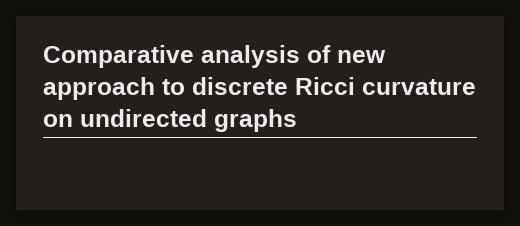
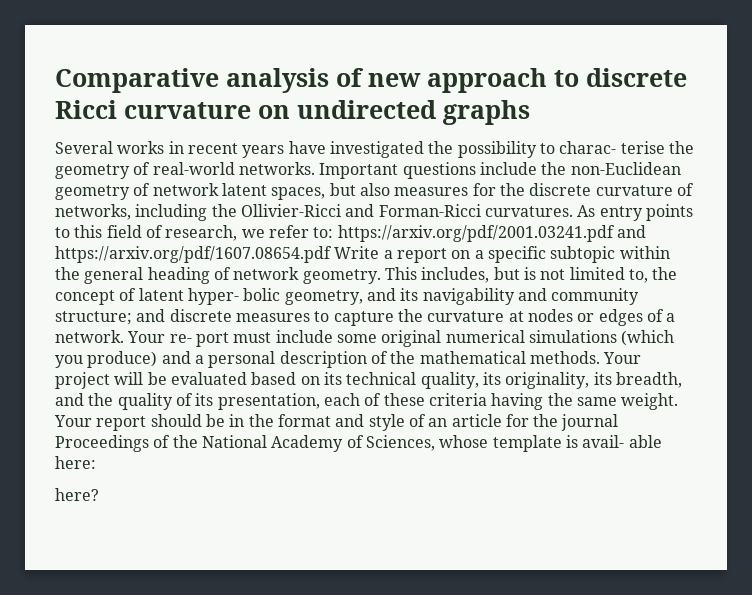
+ Several works in recent years have investigated the possibility to charac- terise the geometry of real-world networks. Important questions include the non-Euclidean geometry of network latent spaces, but also measures for the discrete curvature of networks, including the Ollivier-Ricci and Forman-Ricci curvatures. As entry points to this field of research, we refer to: https://arxiv.org/pdf/2001.03241.pdf and https://arxiv.org/pdf/1607.08654.pdf Write a report on a specific subtopic within the general heading of network geometry. This includes, but is not limited to, the concept of latent hyper- bolic geometry, and its navigability and community structure; and discrete measures to capture the curvature at nodes or edges of a network. Your re- port must include some original numerical simulations (which you produce) and a personal description of the mathematical methods. Your project will be evaluated based on its technical quality, its originality, its breadth, and the quality of its presentation, each of these criteria having the same weight. Your report should be in the format and style of an article for the journal Proceedings of the National Academy of Sciences, whose template is avail- able here:
+ here?

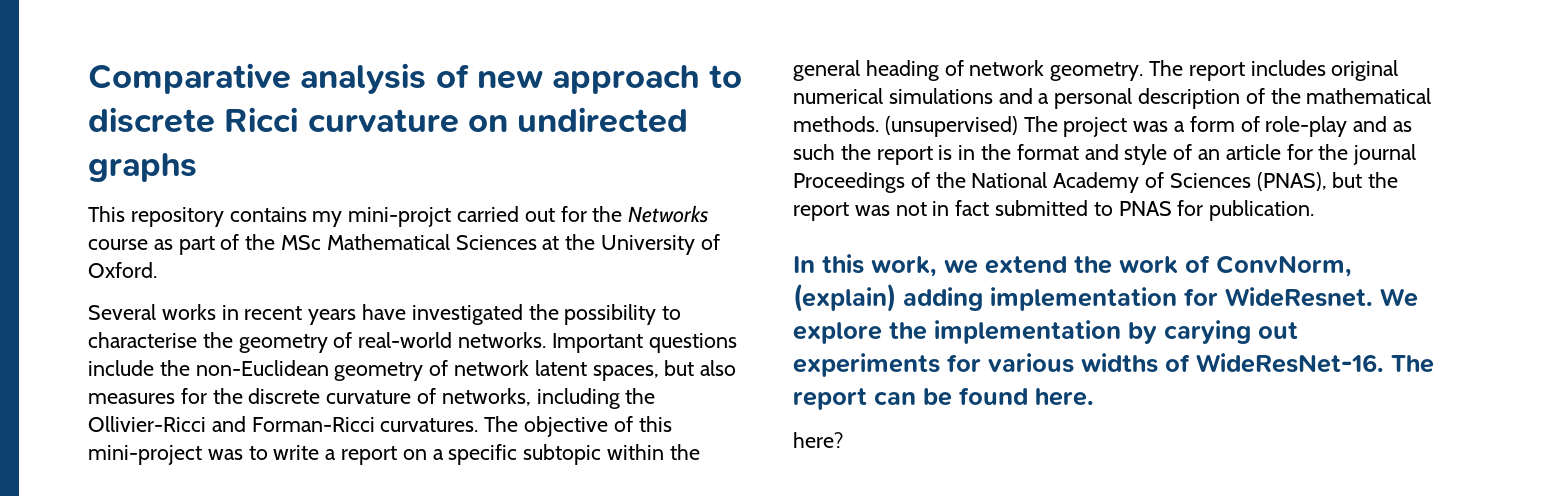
+ This repository contains my mini-projct carried out for the Networks course as part of the MSc Mathematical Sciences at the University of Oxford.
- Several works in recent years have investigated the possibility to charac- terise the geometry of real-world networks.
+ Several works in recent years have investigated the possibility to characterise the geometry of real-world networks.
- As entry points to this field of research, we refer to: https://arxiv.org/pdf/2001.03241.pdf and https://arxiv.org/pdf/1607.08654.pdf Write a report on a specific subtopic within the general heading of network geometry.
+ The objective of this mini-project was to write a report on a specific subtopic within the general heading of network geometry.
- This includes, but is not limited to, the concept of latent hyper- bolic geometry, and its navigability and community structure; and discrete measures to capture the curvature at nodes or edges of a network. Your re- port must include some original numerical simulations (which you produce) and a personal description of the mathematical methods.
+ The report includes original numerical simulations and a personal description of the mathematical methods.
- Your project will be evaluated based on its technical quality, its originality, its breadth, and the quality of its presentation, each of these criteria having the same weight. Your report should be in the format and style of an article for the journal Proceedings of the National Academy of Sciences, whose template is avail- able here:
+ (unsupervised) The project was a form of role-play and as such the report is in the format and style of an article for the journal Proceedings of the National Academy of Sciences (PNAS), but the report was not in fact submitted to PNAS for publication.
+ In this work, we extend the work of ConvNorm, (explain) adding implementation for WideResnet. We explore the implementation by carying out experiments for various widths of WideResNet-16. The report can be found here.

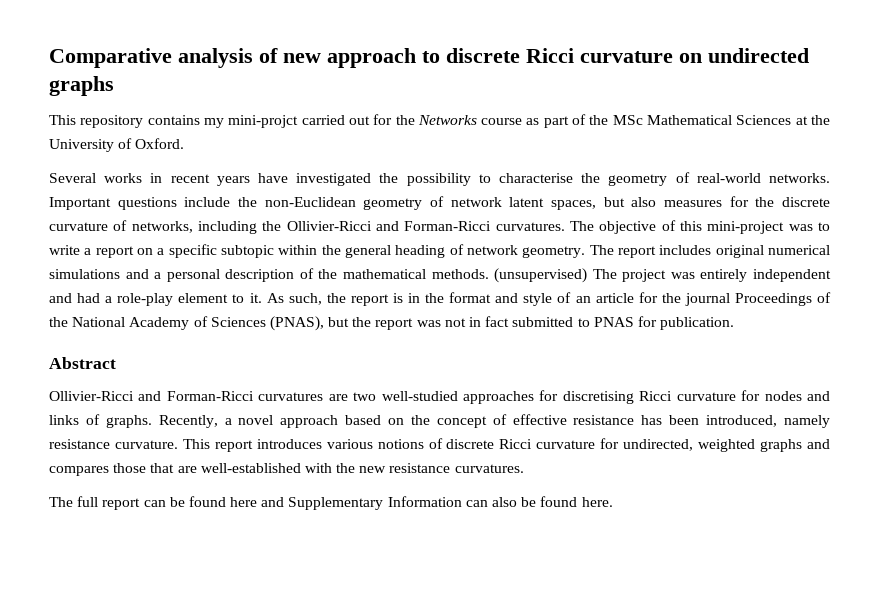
- (unsupervised) The project was a form of role-play and as such the report is in the format and style of an article for the journal Proceedings of the National Academy of Sciences (PNAS), but the report was not in fact submitted to PNAS for publication.
+ (unsupervised) The project was entirely independent and had a role-play element to it. As such, the report is in the format and style of an article for the journal Proceedings of the National Academy of Sciences (PNAS), but the report was not in fact submitted to PNAS for publication.
- In this work, we extend the work of ConvNorm, (explain) adding implementation for WideResnet. We explore the implementation by carying out experiments for various widths of WideResNet-16. The report can be found here.
+ Abstract
+ Ollivier-Ricci and Forman-Ricci curvatures are two well-studied approaches for discretising Ricci curvature for nodes and links of graphs. Recently, a novel approach based on the concept of effective resistance has been introduced, namely resistance curvature. This report introduces various notions of discrete Ricci curvature for undirected, weighted graphs and compares those that are well-established with the new resistance curvatures.
+ The full report can be found here and Supplementary Information can also be found here.
- here?

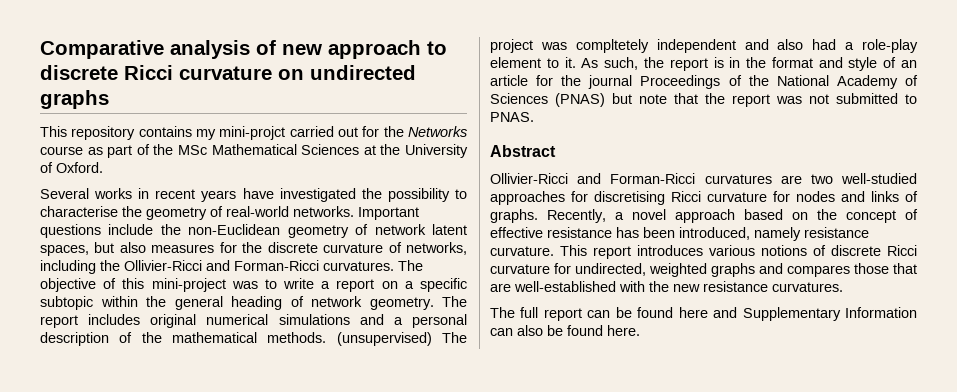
- (unsupervised) The project was entirely independent and had a role-play element to it.
+ (unsupervised) The project was compltetely independent and also had a role-play element to it.
- As such, the report is in the format and style of an article for the journal Proceedings of the National Academy of Sciences (PNAS), but the report was not in fact submitted to PNAS for publication.
+ As such, the report is in the format and style of an article for the journal Proceedings of the National Academy of Sciences (PNAS) but note that the report was not submitted to PNAS.

